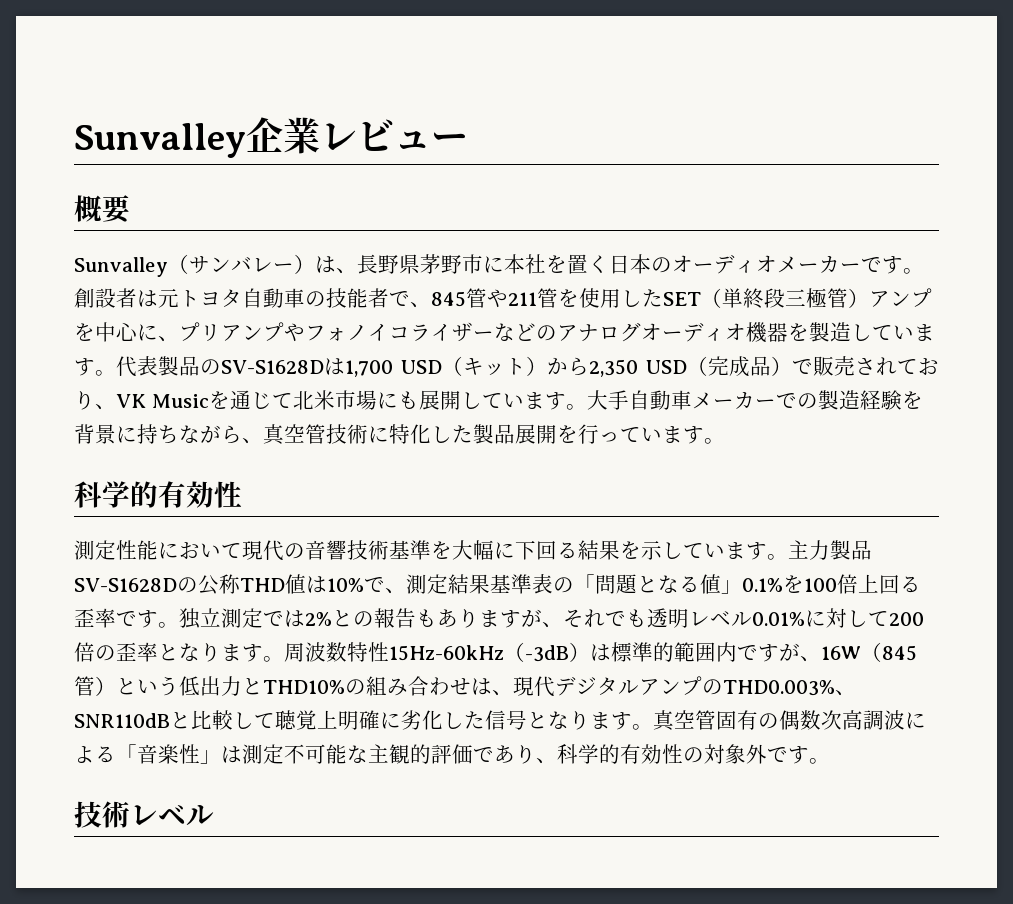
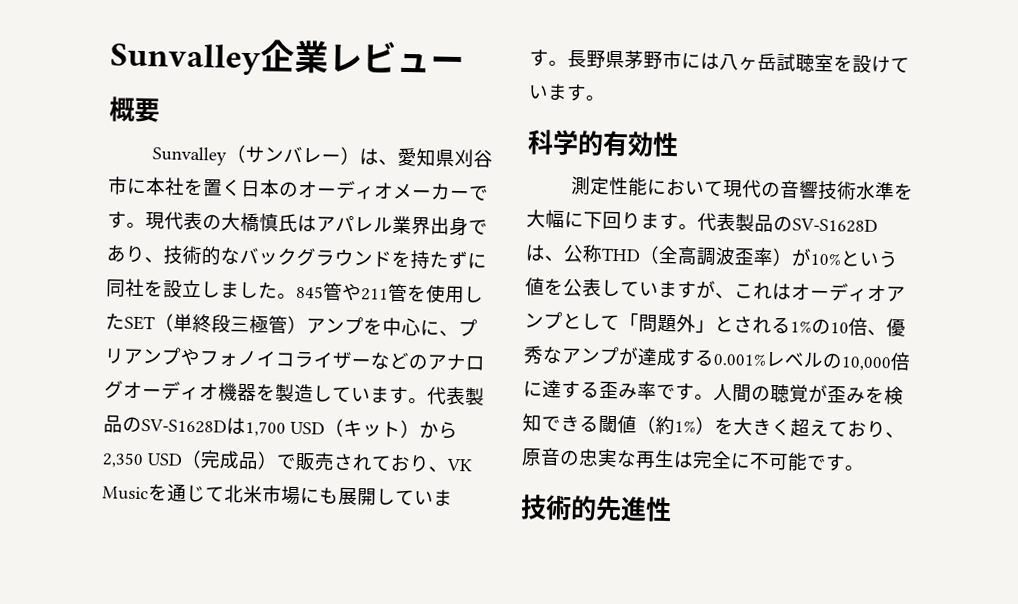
- Sunvalley（サンバレー）は、長野県茅野市に本社を置く日本のオーディオメーカーです。
+ Sunvalley（サンバレー）は、愛知県刈谷市に本社を置く日本のオーディオメーカーです。
- 創設者は元トヨタ自動車の技能者で、845管や211管を使用したSET（単終段三極管）アンプを中心に、プリアンプやフォノイコライザーなどのアナログオーディオ機器を製造しています。
+ 現代表の大橋慎氏はアパレル業界出身であり、技術的なバックグラウンドを持たずに同社を設立しました。845管や211管を使用したSET（単終段三極管）アンプを中心に、プリアンプやフォノイコライザーなどのアナログオーディオ機器を製造しています。
- 大手自動車メーカーでの製造経験を背景に持ちながら、真空管技術に特化した製品展開を行っています。
+ 長野県茅野市には八ヶ岳試聴室を設けています。
- 測定性能において現代の音響技術基準を大幅に下回る結果を示しています。主力製品SV-S1628Dの公称THD値は10%で、測定結果基準表の「問題となる値」0.1%を100倍上回る歪率です。独立測定では2%との報告もありますが、それでも透明レベル0.01%に対して200倍の歪率となります。周波数特性15Hz-60kHz（-3dB）は標準的範囲内ですが、16W（845管）という低出力とTHD10%の組み合わせは、現代デジタルアンプのTHD0.003%、SNR110dBと比較して聴覚上明確に劣化した信号となります。真空管固有の偶数次高調波による「音楽性」は測定不可能な主観的評価であり、科学的有効性の対象外です。
+ 測定性能において現代の音響技術水準を大幅に下回ります。代表製品のSV-S1628Dは、公称THD（全高調波歪率）が10%という値を公表していますが、これはオーディオアンプとして「問題外」とされる1%の10倍、優秀なアンプが達成する0.001%レベルの10,000倍に達する歪み率です。人間の聴覚が歪みを検知できる閾値（約1%）を大きく超えており、原音の忠実な再生は完全に不可能です。
- 技術レベル
+ 技術的先進性

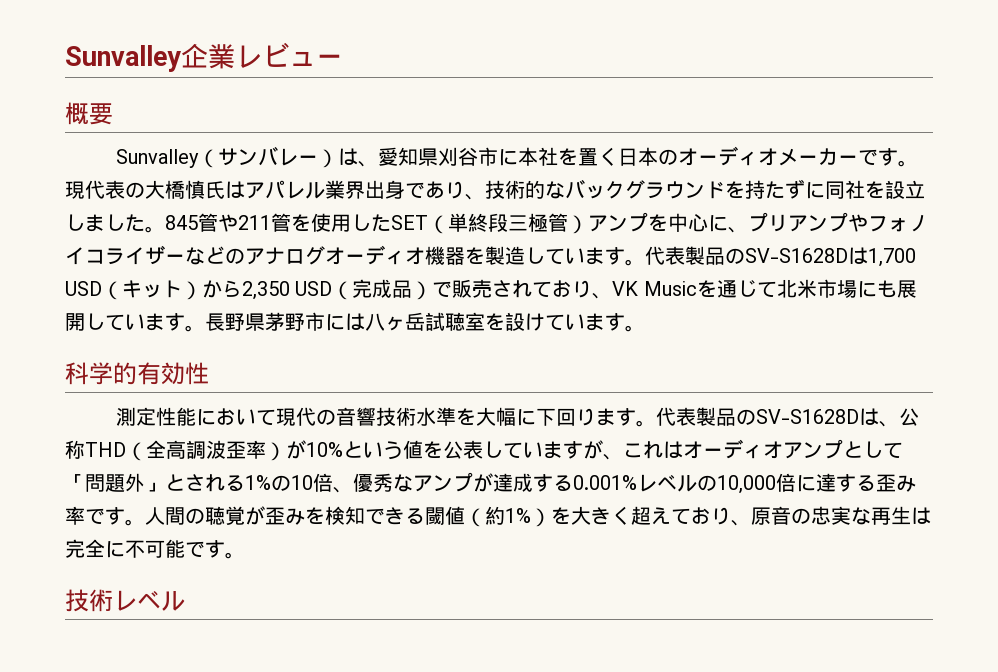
- 技術的先進性
+ 技術レベル

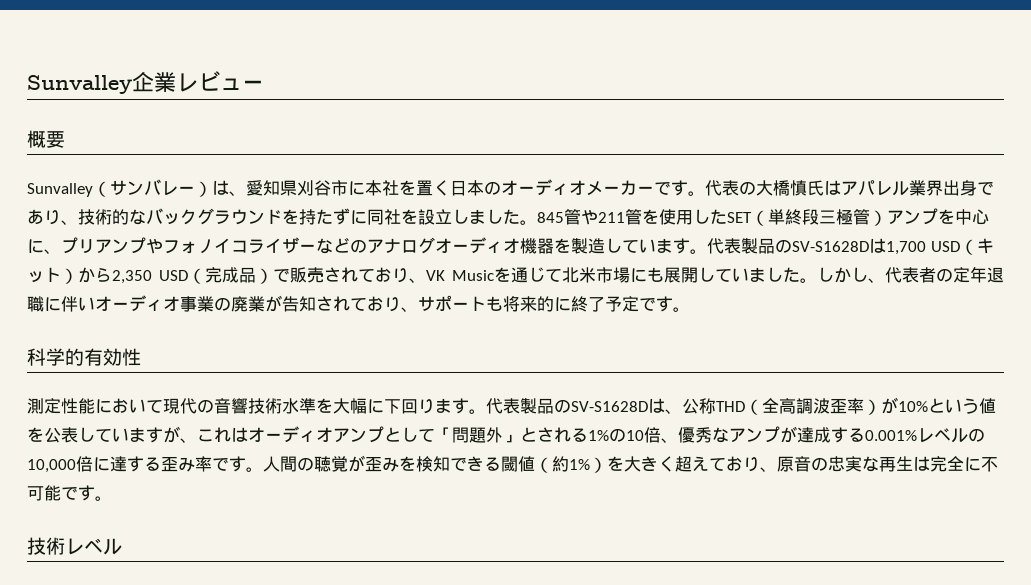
- 現代表の大橋慎氏はアパレル業界出身であり、技術的なバックグラウンドを持たずに同社を設立しました。
+ 代表の大橋慎氏はアパレル業界出身であり、技術的なバックグラウンドを持たずに同社を設立しました。
- 代表製品のSV-S1628Dは1,700 USD（キット）から2,350 USD（完成品）で販売されており、VK Musicを通じて北米市場にも展開しています。長野県茅野市には八ヶ岳試聴室を設けています。
+ 代表製品のSV-S1628Dは1,700 USD（キット）から2,350 USD（完成品）で販売されており、VK Musicを通じて北米市場にも展開していました。しかし、代表者の定年退職に伴いオーディオ事業の廃業が告知されており、サポートも将来的に終了予定です。

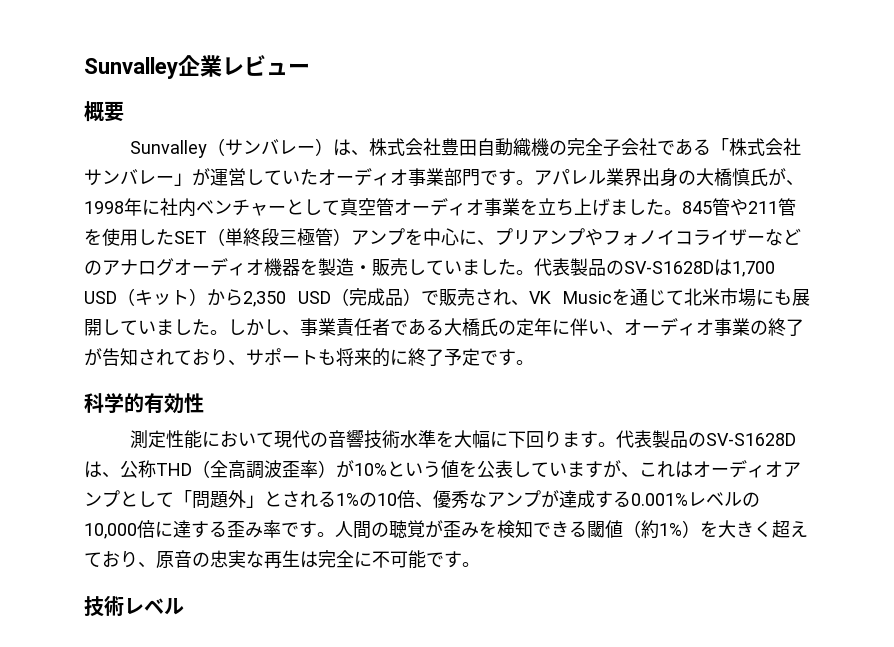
- Sunvalley（サンバレー）は、愛知県刈谷市に本社を置く日本のオーディオメーカーです。代表の大橋慎氏はアパレル業界出身であり、技術的なバックグラウンドを持たずに同社を設立しました。
+ Sunvalley（サンバレー）は、株式会社豊田自動織機の完全子会社である「株式会社サンバレー」が運営していたオーディオ事業部門です。アパレル業界出身の大橋慎氏が、1998年に社内ベンチャーとして真空管オーディオ事業を立ち上げました。
- 845管や211管を使用したSET（単終段三極管）アンプを中心に、プリアンプやフォノイコライザーなどのアナログオーディオ機器を製造しています。
+ 845管や211管を使用したSET（単終段三極管）アンプを中心に、プリアンプやフォノイコライザーなどのアナログオーディオ機器を製造・販売していました。
- 代表製品のSV-S1628Dは1,700 USD（キット）から2,350 USD（完成品）で販売されており、VK Musicを通じて北米市場にも展開していました。
+ 代表製品のSV-S1628Dは1,700 USD（キット）から2,350 USD（完成品）で販売され、VK Musicを通じて北米市場にも展開していました。
- しかし、代表者の定年退職に伴いオーディオ事業の廃業が告知されており、サポートも将来的に終了予定です。
+ しかし、事業責任者である大橋氏の定年に伴い、オーディオ事業の終了が告知されており、サポートも将来的に終了予定です。

